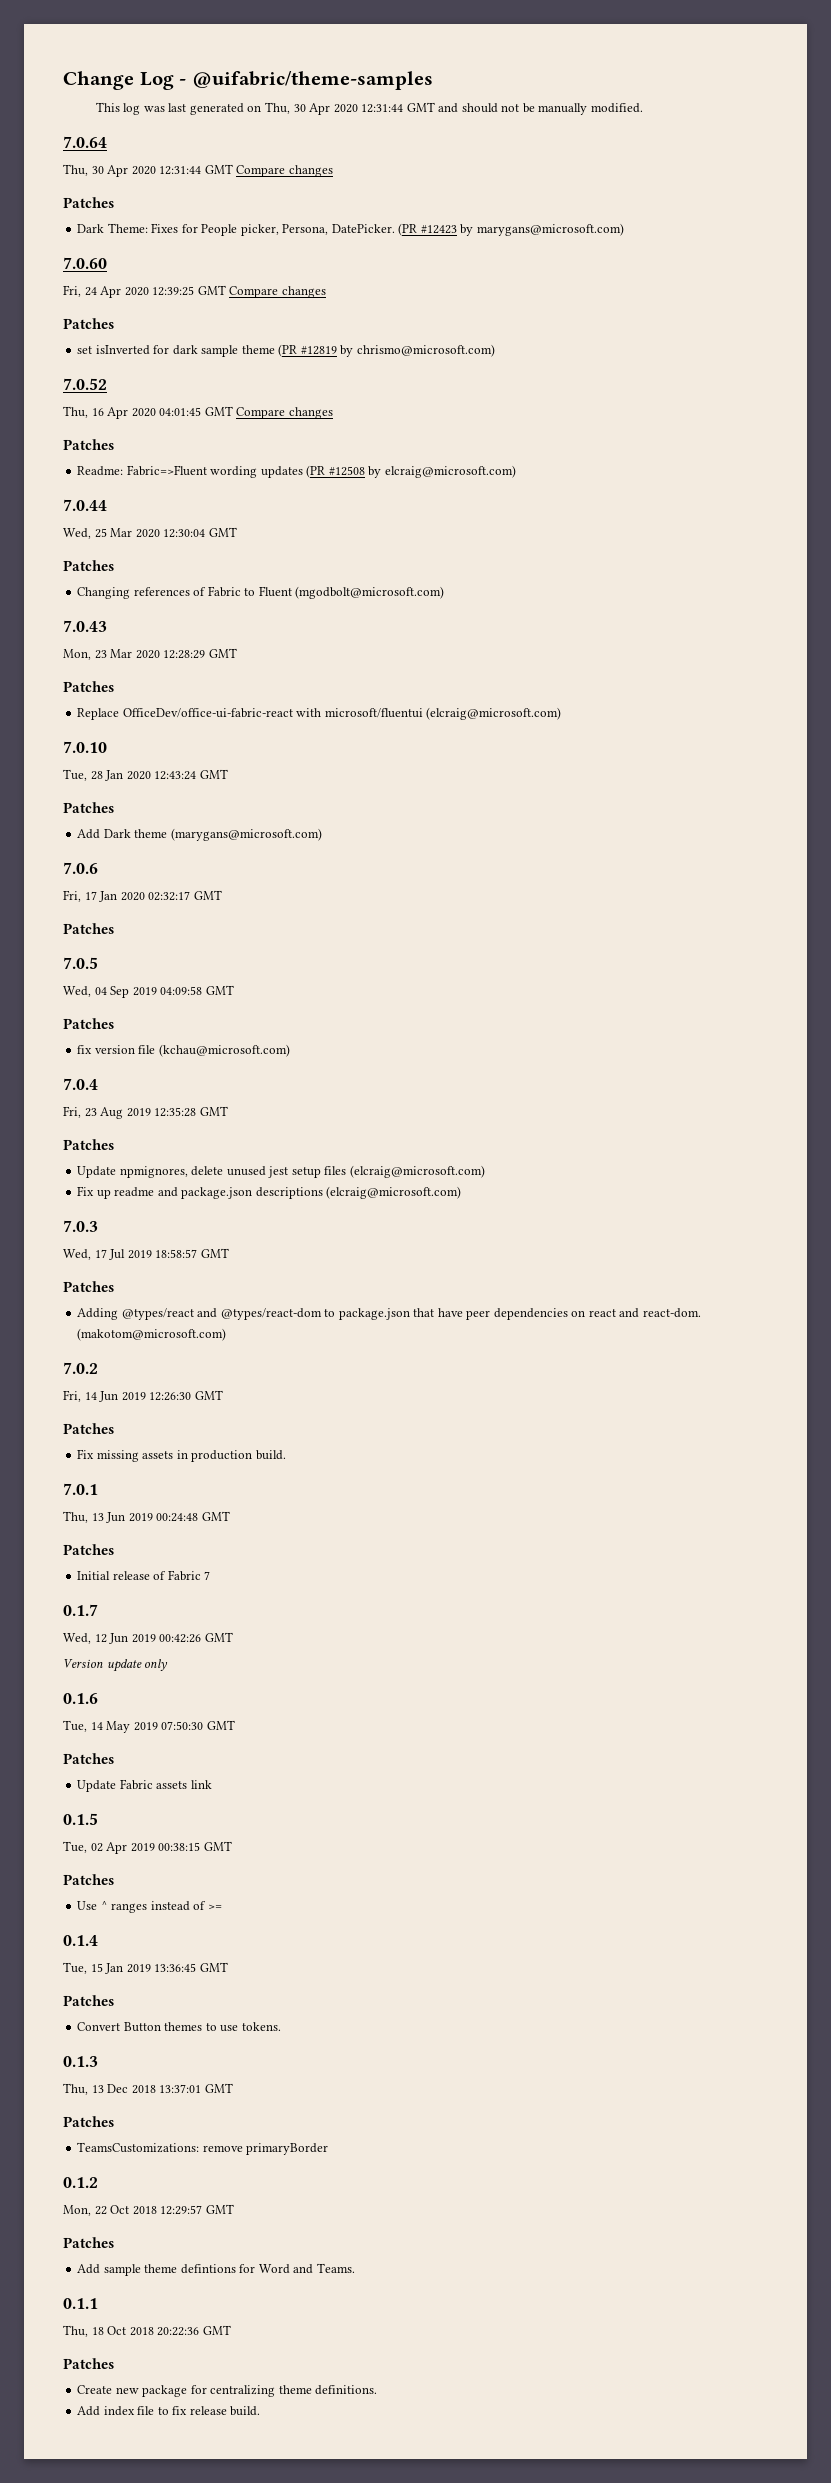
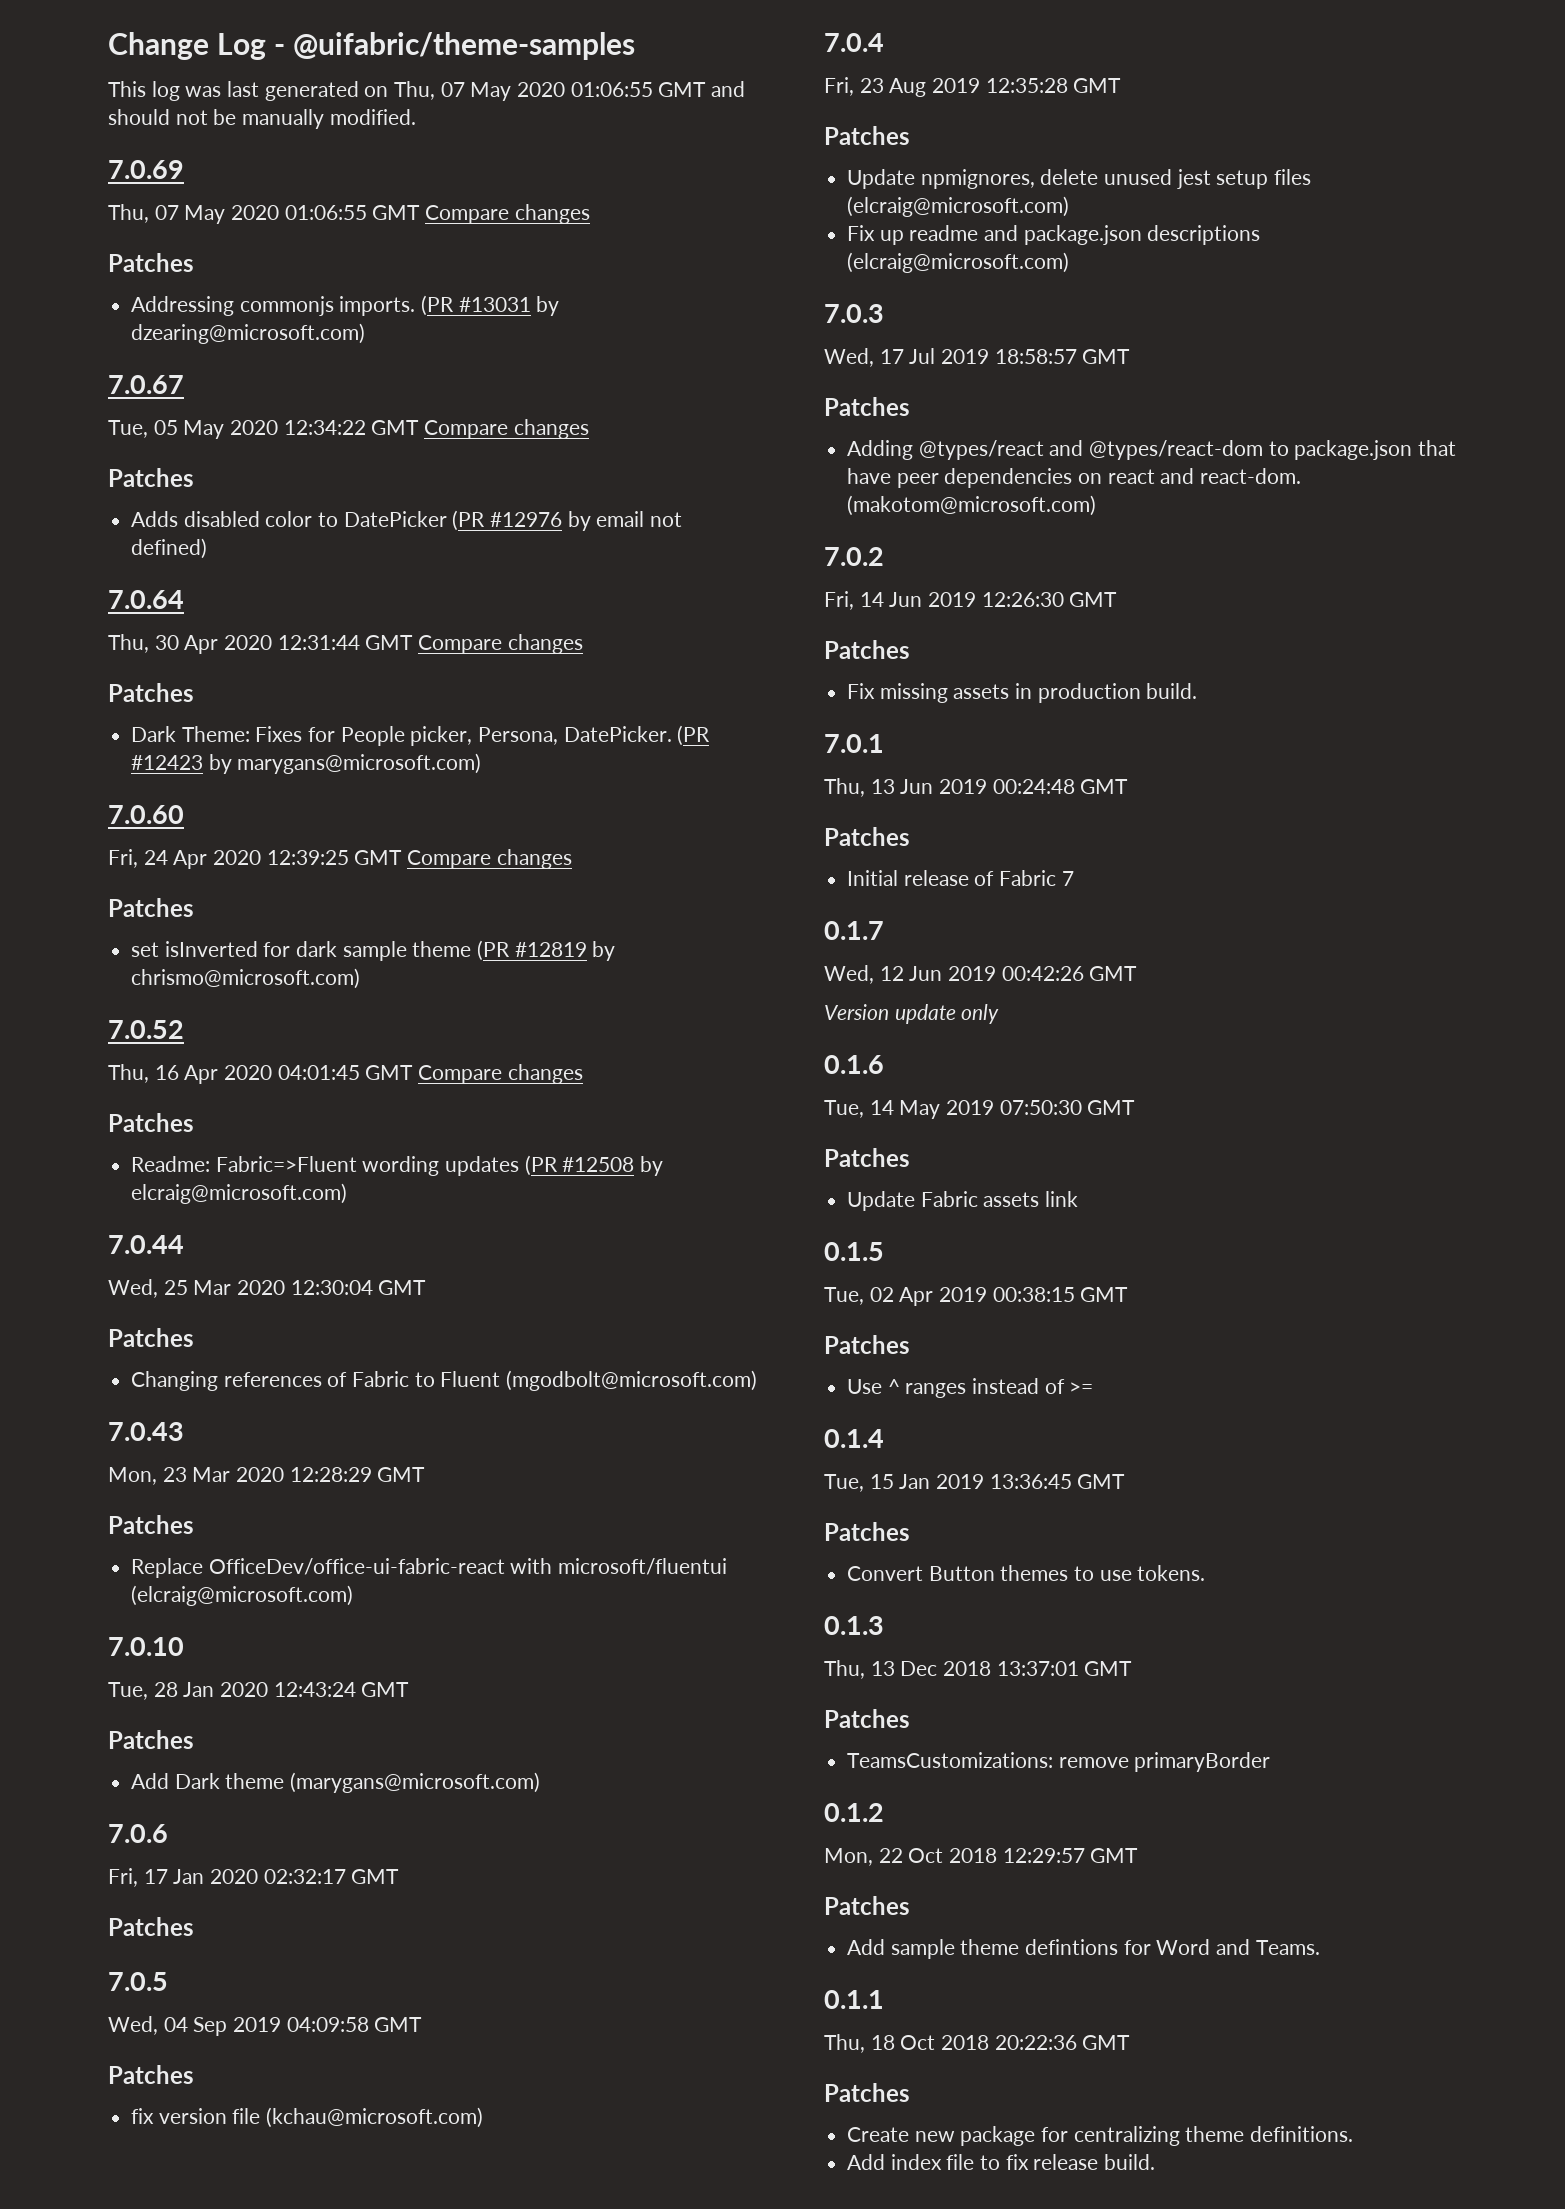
- This log was last generated on Thu, 30 Apr 2020 12:31:44 GMT and should not be manually modified.
+ This log was last generated on Thu, 07 May 2020 01:06:55 GMT and should not be manually modified.
+ 7.0.69
+ Thu, 07 May 2020 01:06:55 GMT Compare changes
+ Patches
+ Addressing commonjs imports. (PR #13031 by dzearing@microsoft.com)
+ 7.0.67
+ Tue, 05 May 2020 12:34:22 GMT Compare changes
+ Patches
+ Adds disabled color to DatePicker (PR #12976 by email not defined)

